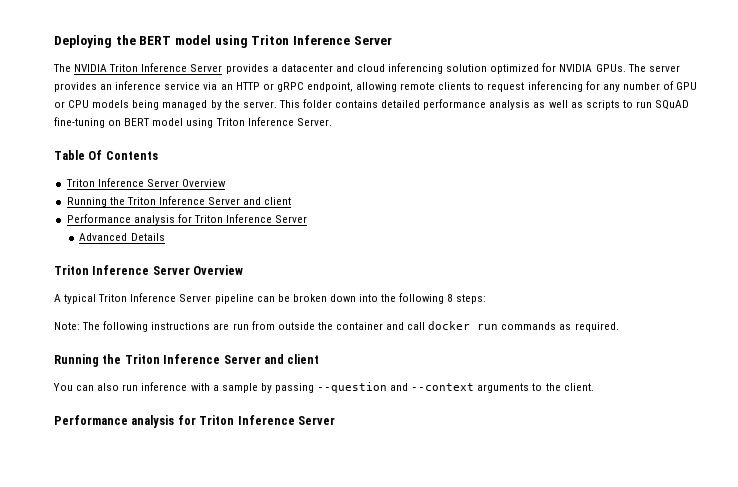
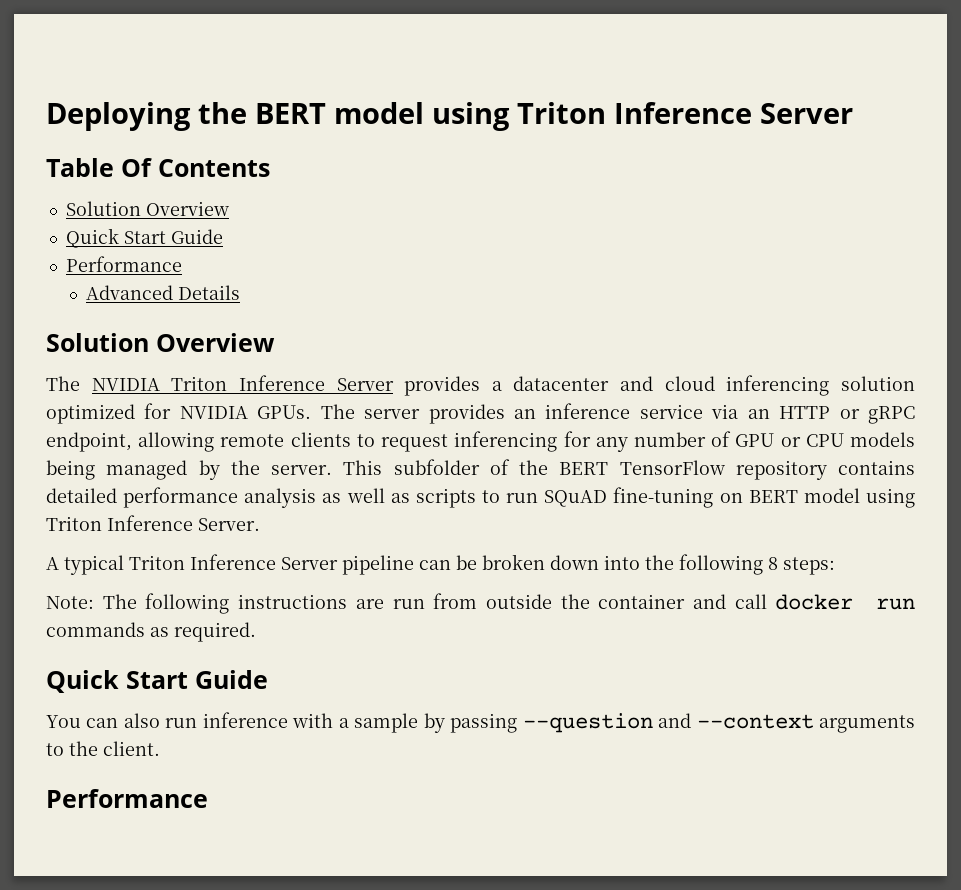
+ Table Of Contents
+ Solution Overview
+ Quick Start Guide
+ Performance
+ Advanced Details
+ Solution Overview
- This folder contains detailed performance analysis as well as scripts to run SQuAD fine-tuning on BERT model using Triton Inference Server.
+ This subfolder of the BERT TensorFlow repository contains detailed performance analysis as well as scripts to run SQuAD fine-tuning on BERT model using Triton Inference Server.
- Table Of Contents
- Triton Inference Server Overview
- Running the Triton Inference Server and client
- Performance analysis for Triton Inference Server
- Advanced Details
- Triton Inference Server Overview
  Note: The following instructions are run from outside the container and call docker run commands as required.
- Running the Triton Inference Server and client
+ Quick Start Guide
  You can also run inference with a sample by passing --question and --context arguments to the client.
- Performance analysis for Triton Inference Server
+ Performance

